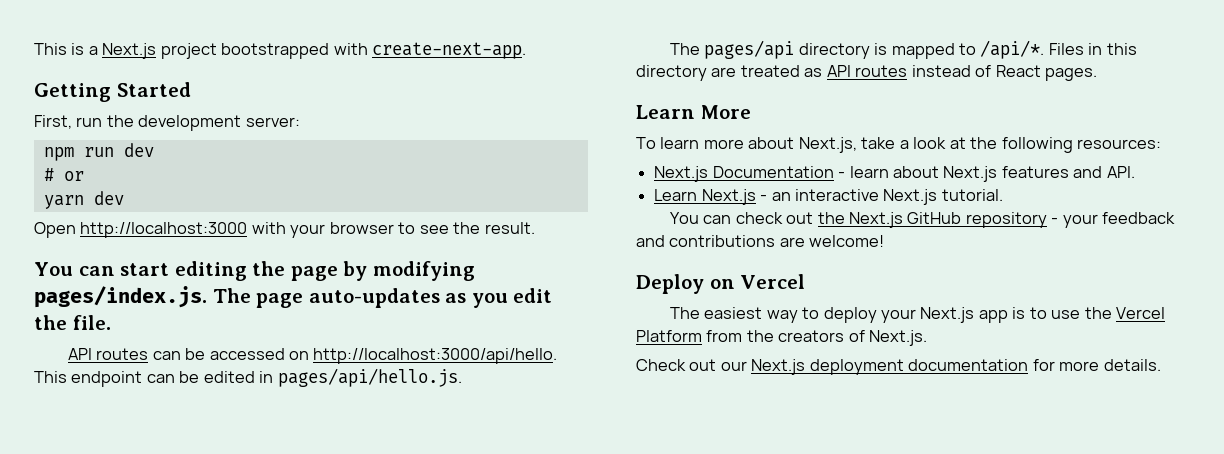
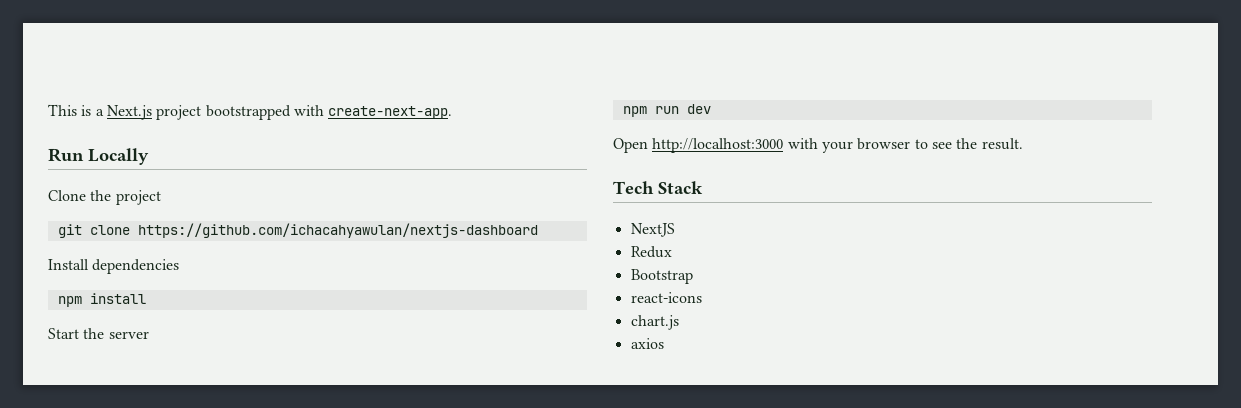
- Getting Started
- First, run the development server:
+ Run Locally
+ Clone the project
+ git clone https://github.com/ichacahyawulan/nextjs-dashboard
+ Install dependencies
+ npm install
+ Start the server
- # or
- yarn dev
- You can start editing the page by modifying pages/index.js. The page auto-updates as you edit the file.
- API routes can be accessed on http://localhost:3000/api/hello. This endpoint can be edited in pages/api/hello.js.
- The pages/api directory is mapped to /api/*. Files in this directory are treated as API routes instead of React pages.
- Learn More
- To learn more about Next.js, take a look at the following resources:
- Next.js Documentation - learn about Next.js features and API.
- Learn Next.js - an interactive Next.js tutorial.
- You can check out the Next.js GitHub repository - your feedback and contributions are welcome!
- Deploy on Vercel
- The easiest way to deploy your Next.js app is to use the Vercel Platform from the creators of Next.js.
- Check out our Next.js deployment documentation for more details.
+ Tech Stack
+ NextJS
+ Redux
+ Bootstrap
+ react-icons
+ chart.js
+ axios

